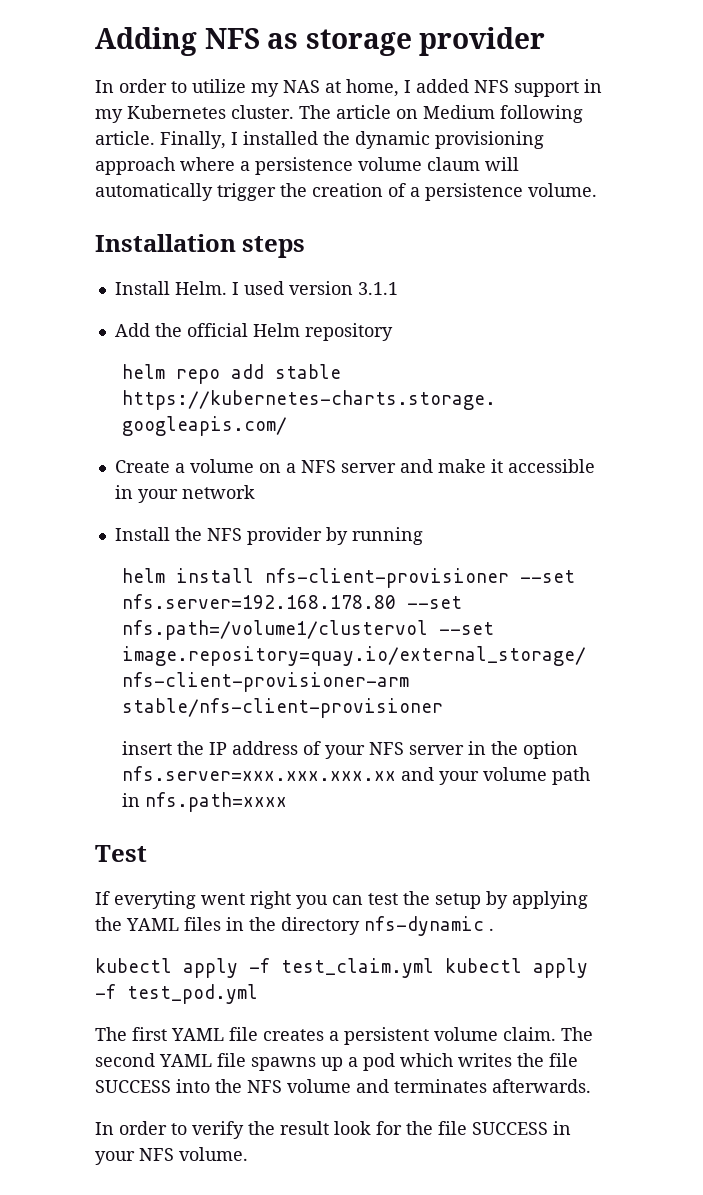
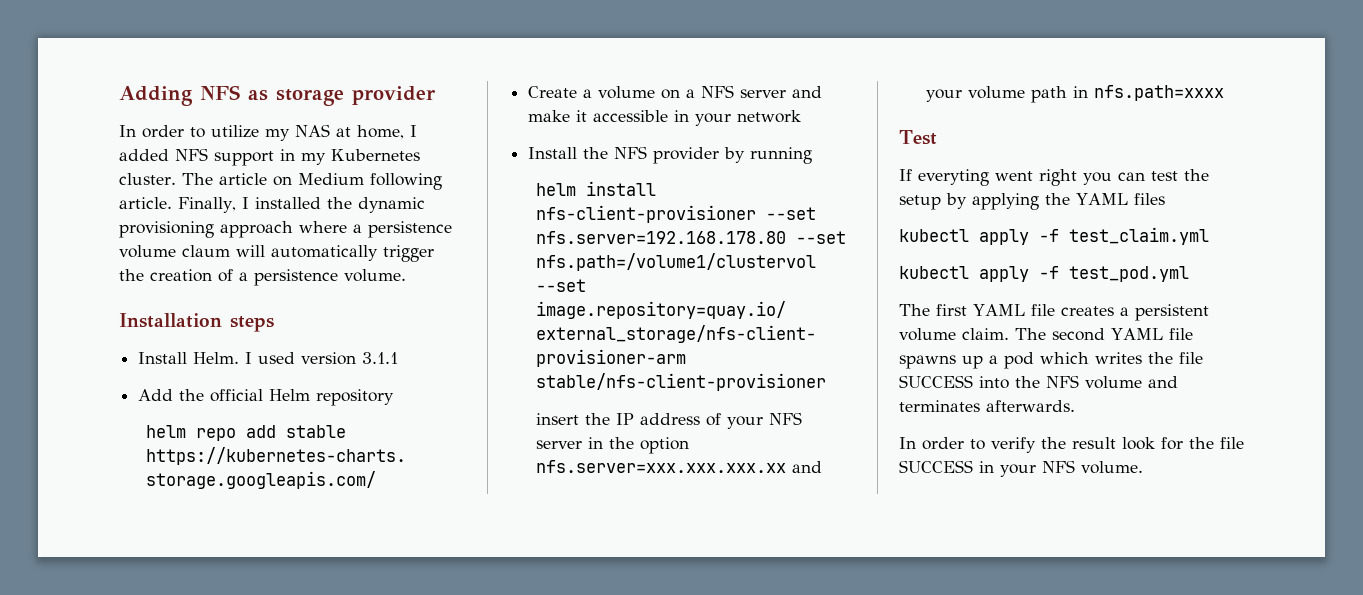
- If everyting went right you can test the setup by applying the YAML files in the directory nfs-dynamic .
+ If everyting went right you can test the setup by applying the YAML files
- kubectl apply -f test_claim.yml kubectl apply -f test_pod.yml
+ kubectl apply -f test_claim.yml
+ kubectl apply -f test_pod.yml

